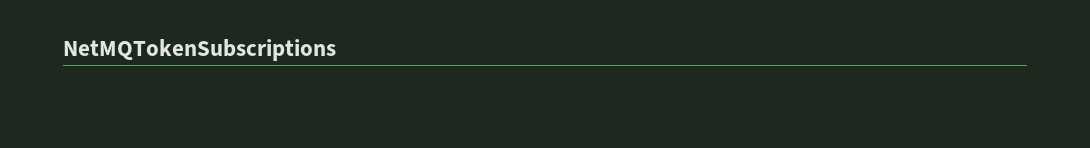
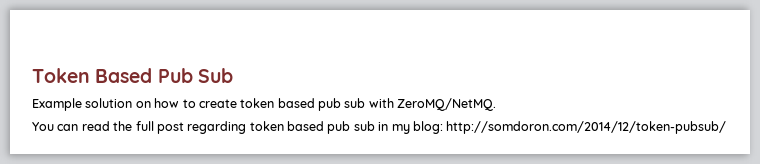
- NetMQTokenSubscriptions
+ Token Based Pub Sub
+ Example solution on how to create token based pub sub with ZeroMQ/NetMQ.
+ You can read the full post regarding token based pub sub in my blog: http://somdoron.com/2014/12/token-pubsub/

